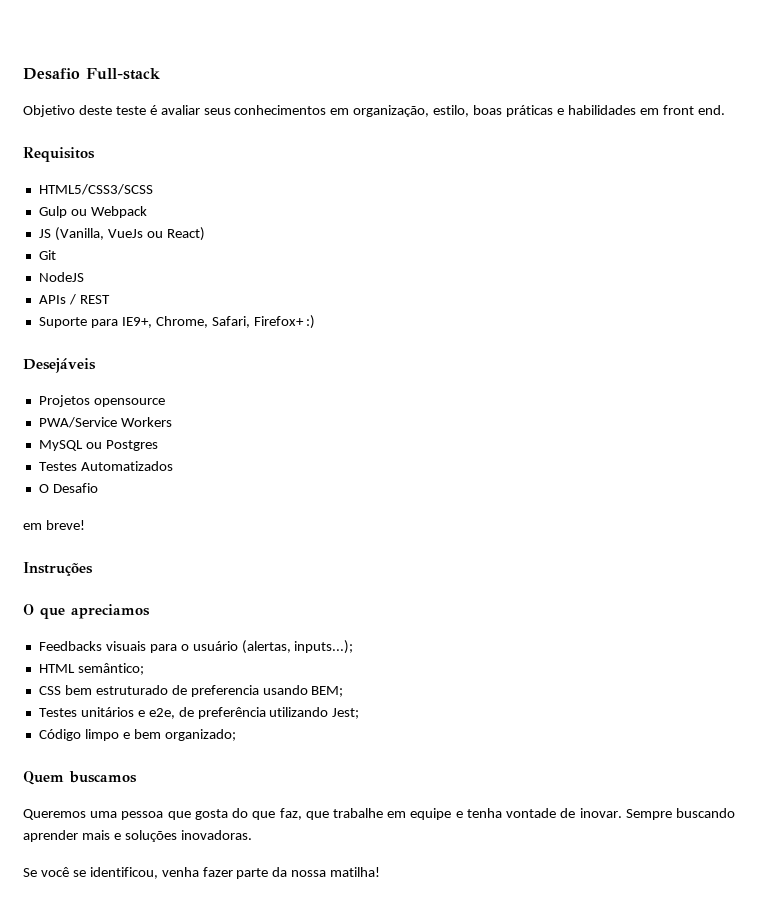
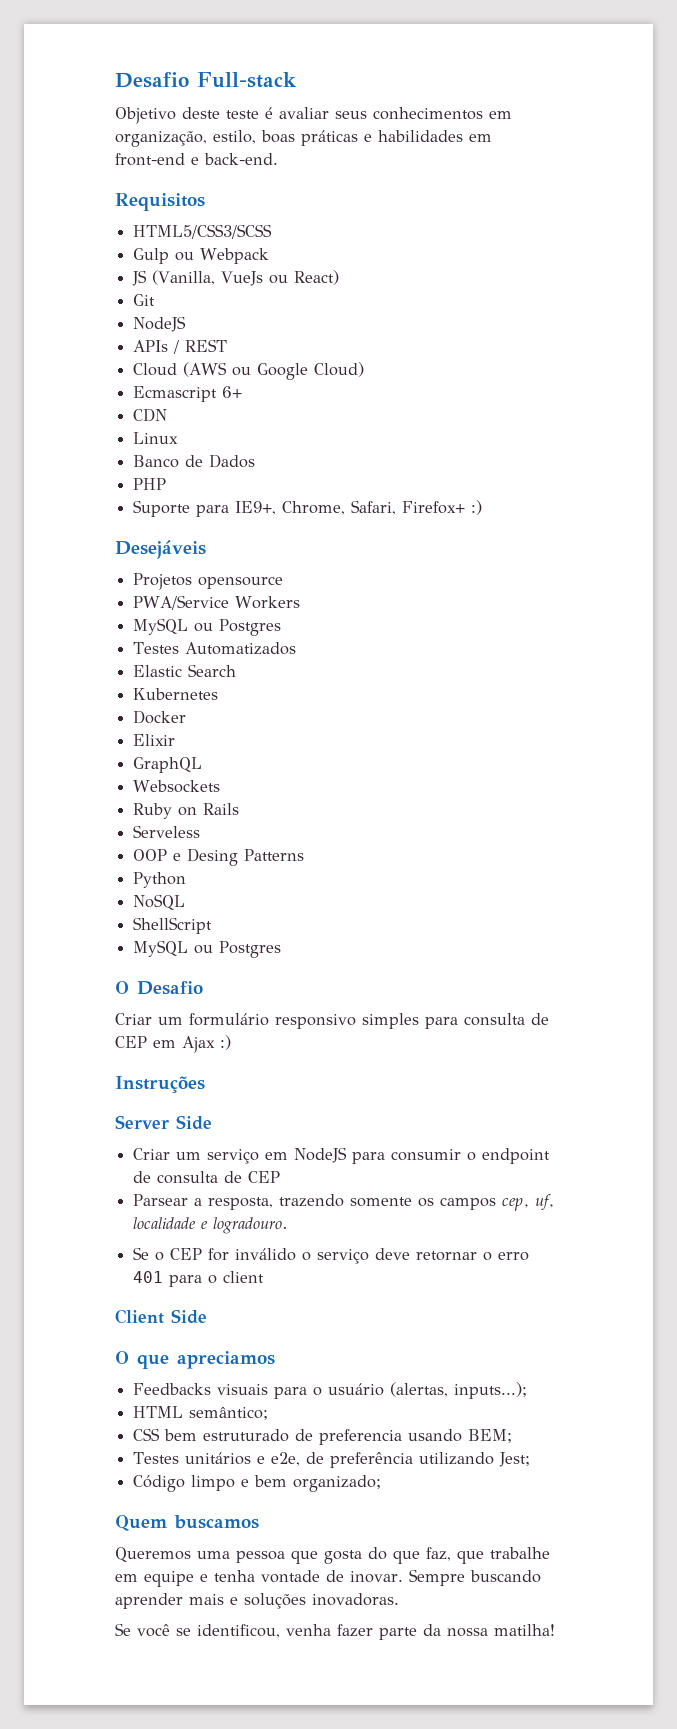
- Objetivo deste teste é avaliar seus conhecimentos em organização, estilo, boas práticas e habilidades em front end.
+ Objetivo deste teste é avaliar seus conhecimentos em organização, estilo, boas práticas e habilidades em front-end e back-end.
+ Cloud (AWS ou Google Cloud)
+ Ecmascript 6+
+ CDN
+ Linux
+ Banco de Dados
+ PHP
+ Elastic Search
+ Kubernetes
+ Docker
+ Elixir
+ GraphQL
+ Websockets
+ Ruby on Rails
+ Serveless
+ OOP e Desing Patterns
+ Python
+ NoSQL
+ ShellScript
+ MySQL ou Postgres
  O Desafio
- em breve!
+ Criar um formulário responsivo simples para consulta de CEP em Ajax :)
  Instruções
+ Server Side
+ Criar um serviço em NodeJS para consumir o endpoint de consulta de CEP
+ Parsear a resposta, trazendo somente os campos cep, uf, localidade e logradouro.
+ Se o CEP for inválido o serviço deve retornar o erro 401 para o client
+ Client Side

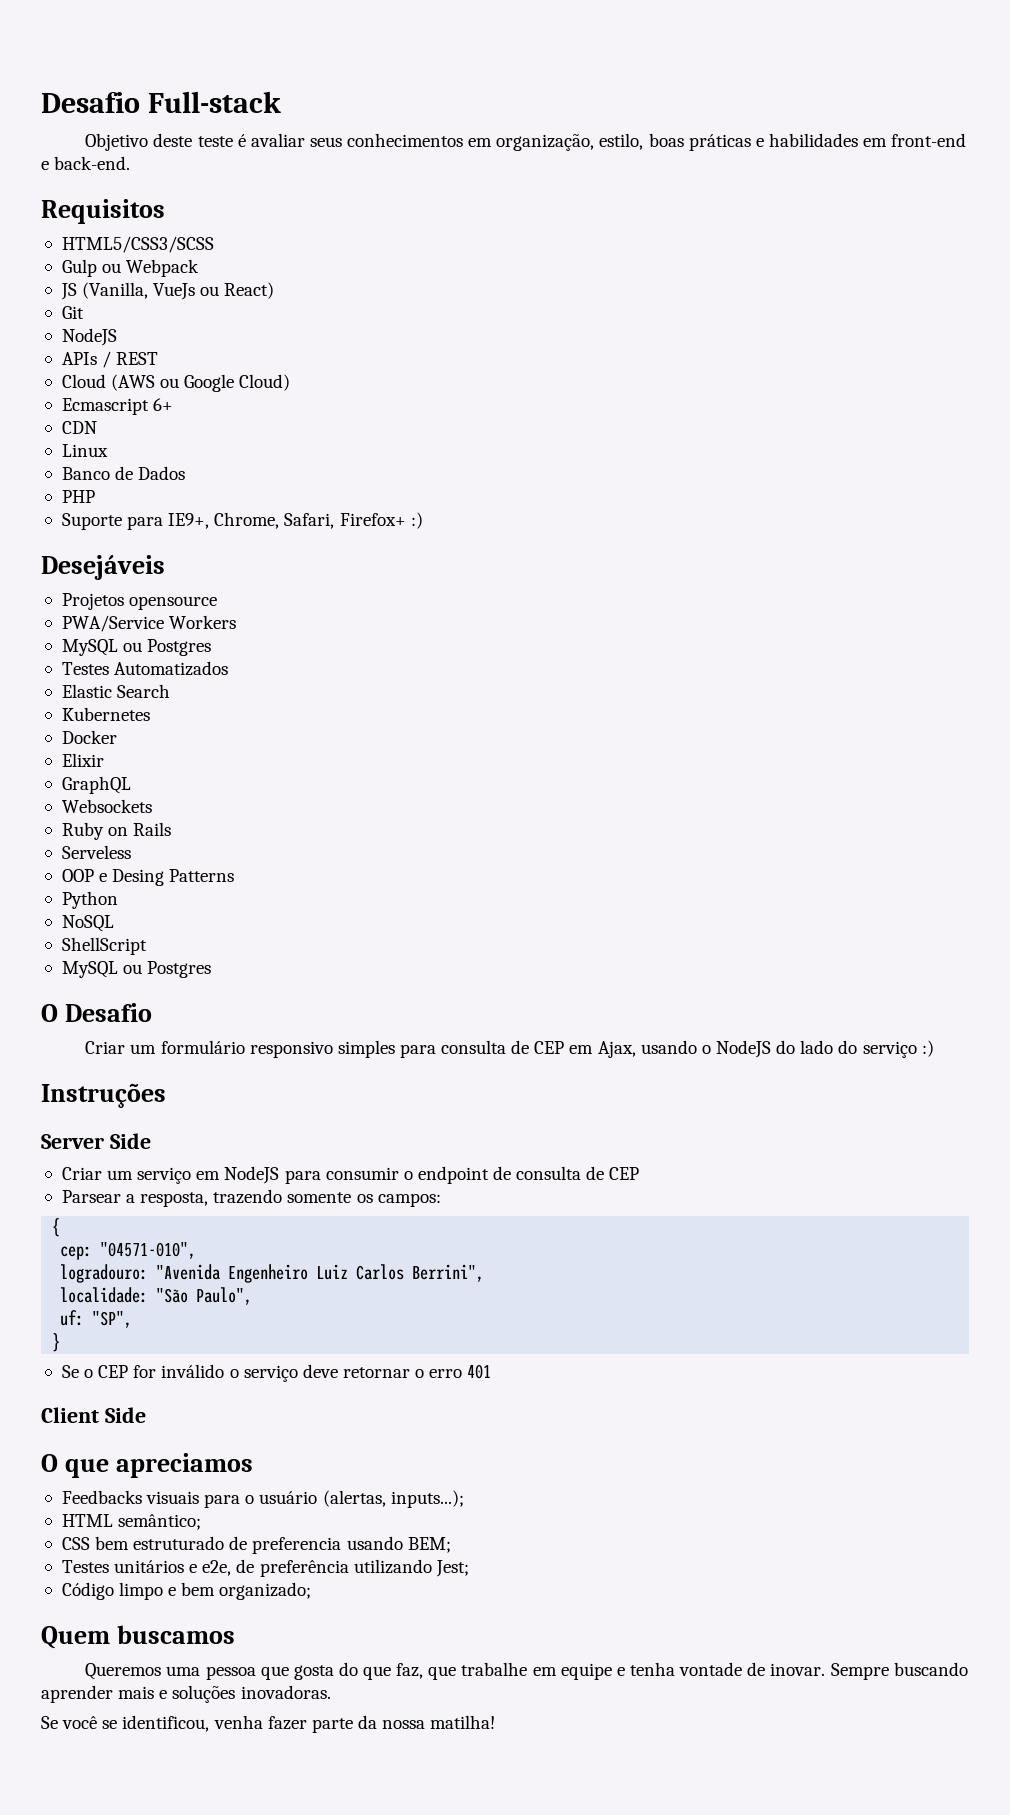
- Criar um formulário responsivo simples para consulta de CEP em Ajax :)
+ Criar um formulário responsivo simples para consulta de CEP em Ajax, usando o NodeJS do lado do serviço :)
- Parsear a resposta, trazendo somente os campos cep, uf, localidade e logradouro.
+ Parsear a resposta, trazendo somente os campos:
+ {
+ cep: "04571-010",
+ logradouro: "Avenida Engenheiro Luiz Carlos Berrini",
+ localidade: "São Paulo",
+ uf: "SP",
+ }
- Se o CEP for inválido o serviço deve retornar o erro 401 para o client
+ Se o CEP for inválido o serviço deve retornar o erro 401

